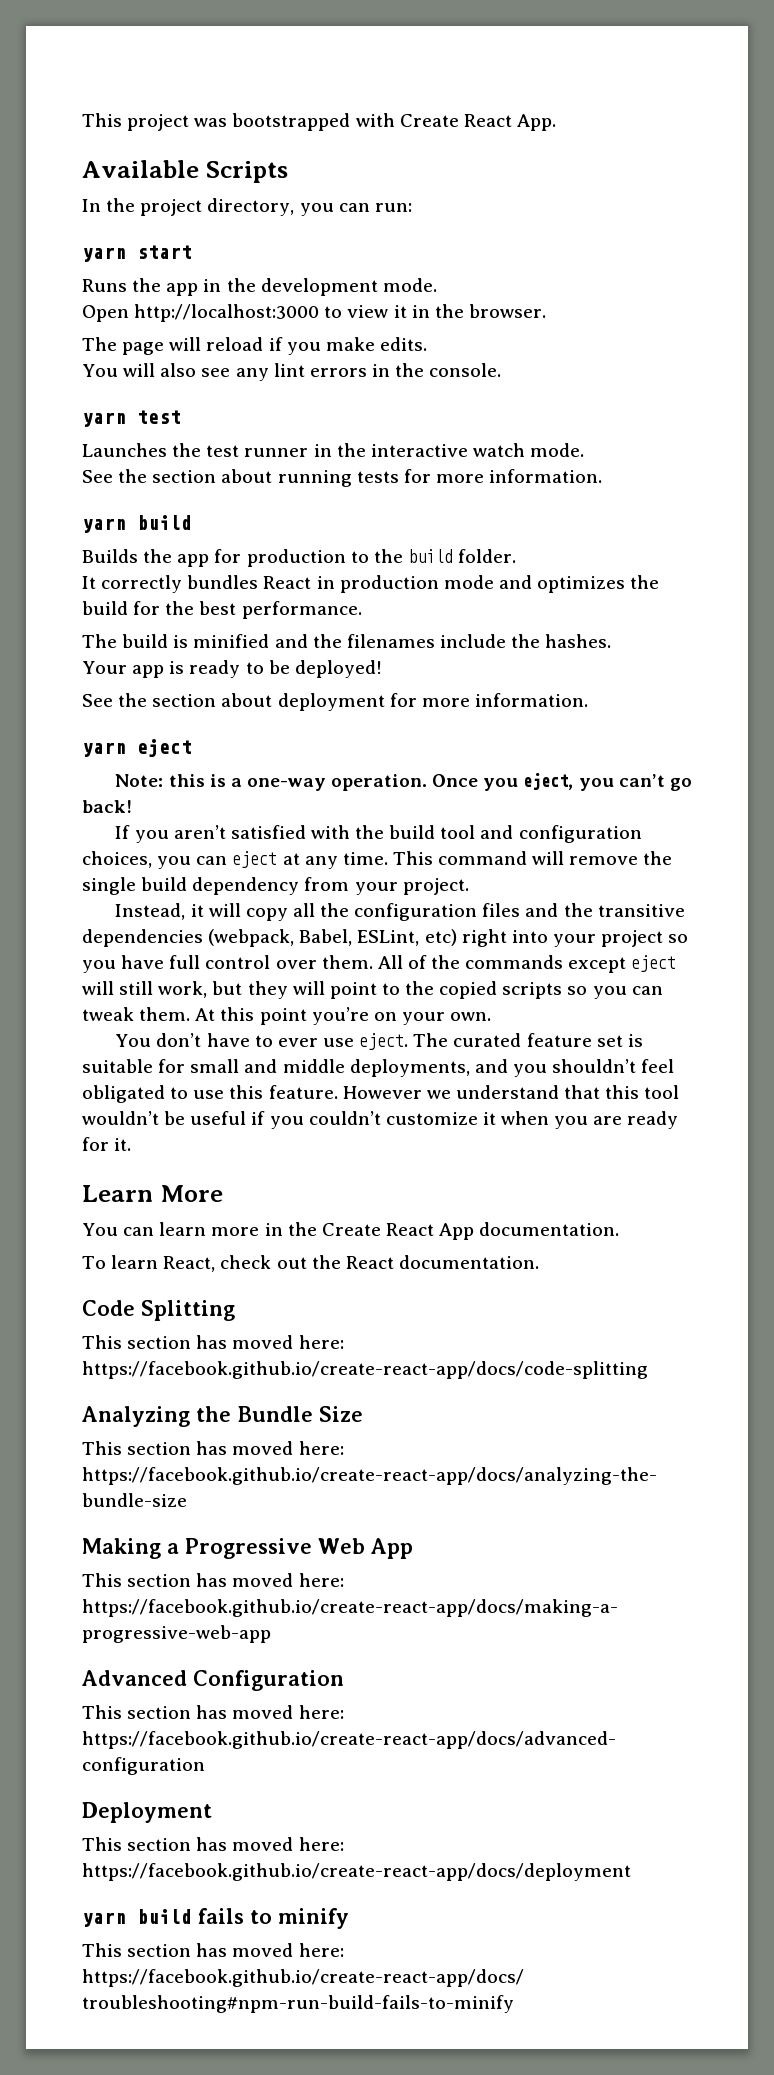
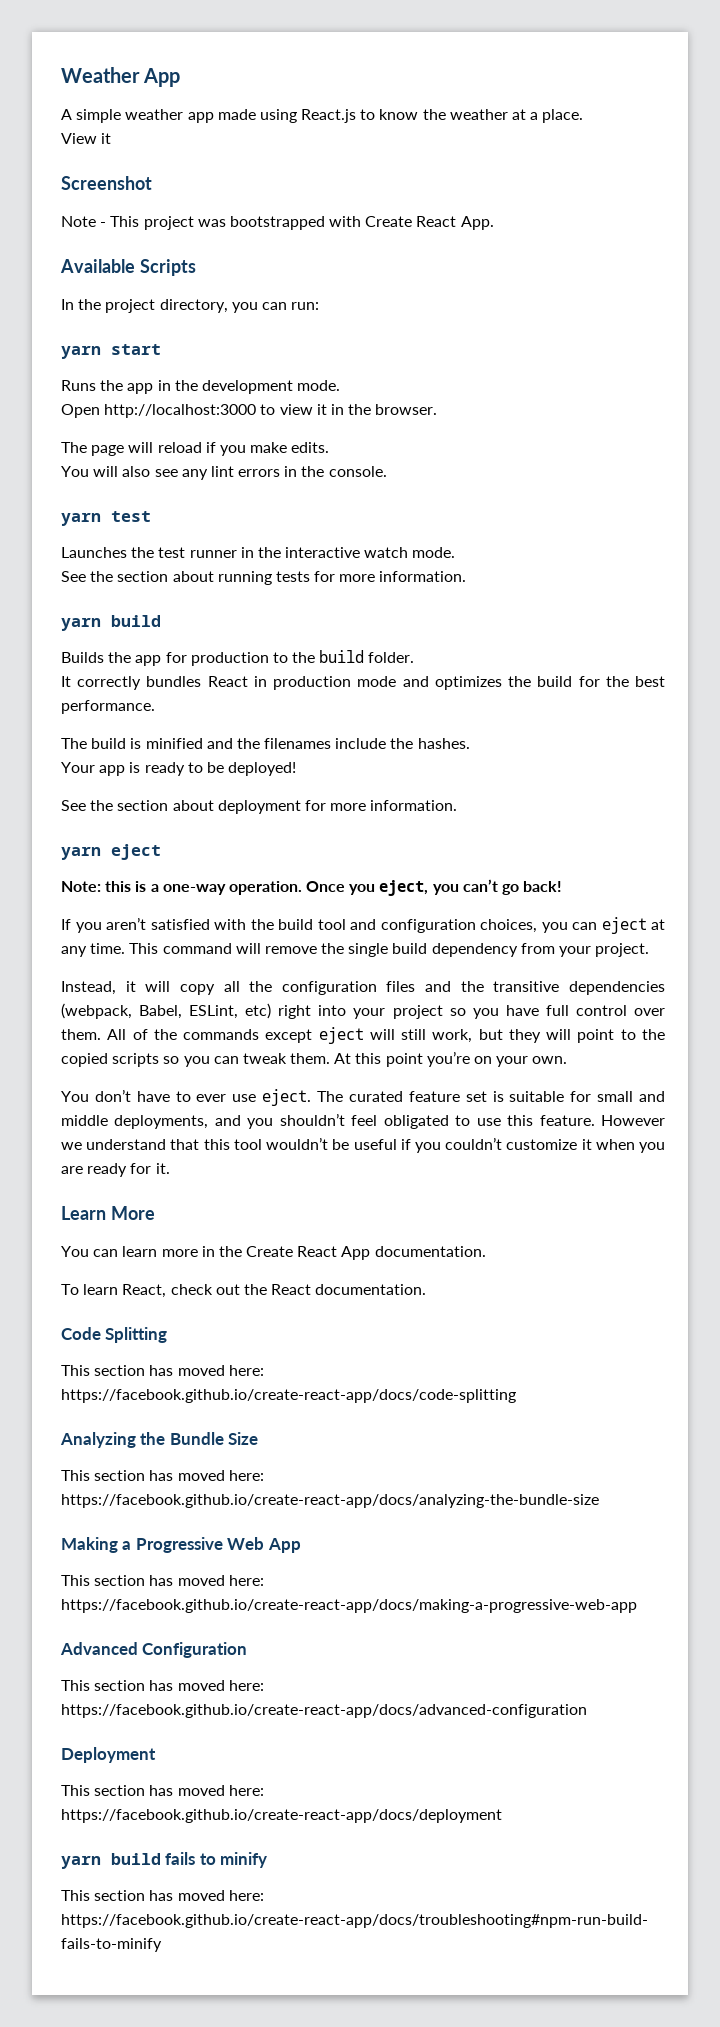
- This project was bootstrapped with Create React App.
+ Weather App
+ A simple weather app made using React.js to know the weather at a place.
+ View it
+ Screenshot
+ Note - This project was bootstrapped with Create React App.

